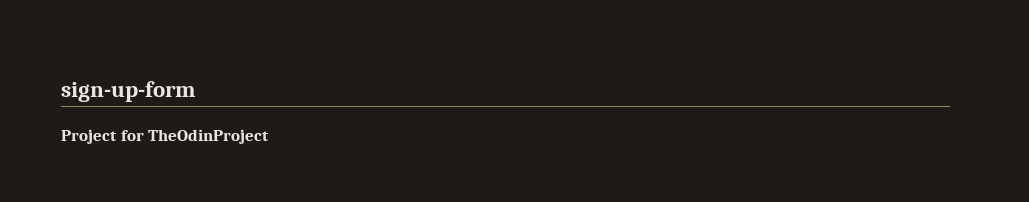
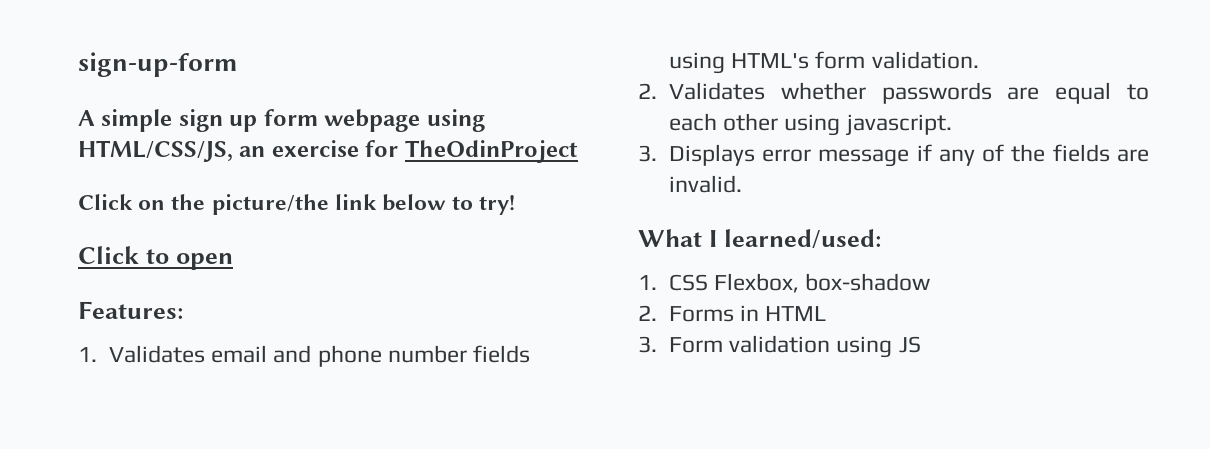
- Project for TheOdinProject
+ A simple sign up form webpage using HTML/CSS/JS, an exercise for TheOdinProject
+ Click on the picture/the link below to try!
+ Click to open
+ Features:
+ 1. Validates email and phone number fields using HTML's form validation.
+ 2. Validates whether passwords are equal to each other using javascript.
+ 3. Displays error message if any of the fields are invalid.
+ What I learned/used:
+ 1. CSS Flexbox, box-shadow
+ 2. Forms in HTML
+ 3. Form validation using JS

